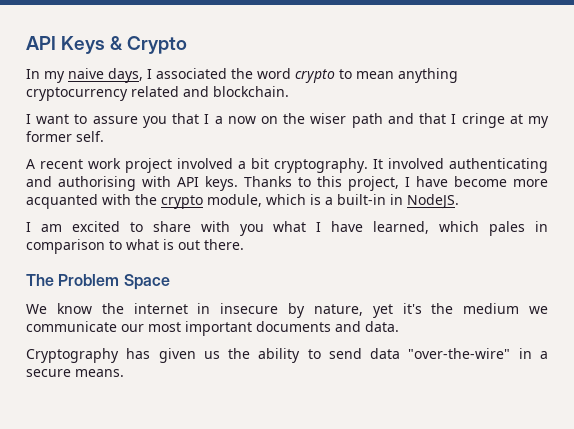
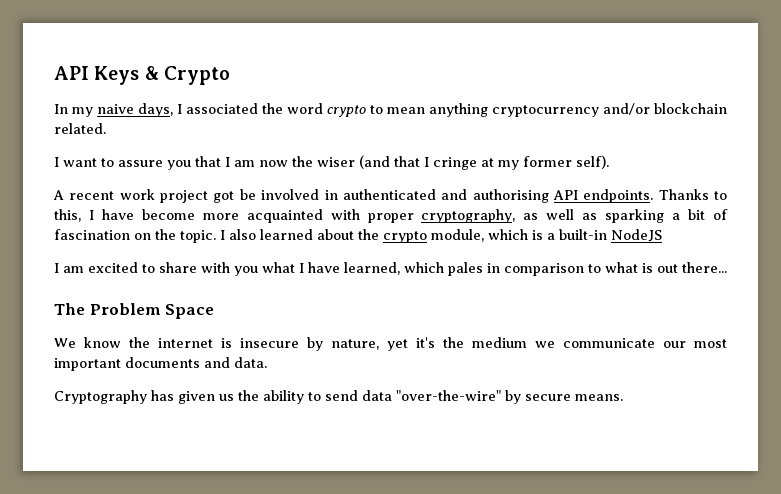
- In my naive days, I associated the word crypto to mean anything cryptocurrency related and blockchain.
+ In my naive days, I associated the word crypto to mean anything cryptocurrency and/or blockchain related.
- I want to assure you that I a now on the wiser path and that I cringe at my former self.
+ I want to assure you that I am now the wiser (and that I cringe at my former self).
- A recent work project involved a bit cryptography. It involved authenticating and authorising with API keys. Thanks to this project, I have become more acquanted with the crypto module, which is a built-in in NodeJS.
+ A recent work project got be involved in authenticated and authorising API endpoints. Thanks to this, I have become more acquainted with proper cryptography, as well as sparking a bit of fascination on the topic. I also learned about the crypto module, which is a built-in NodeJS
- I am excited to share with you what I have learned, which pales in comparison to what is out there.
+ I am excited to share with you what I have learned, which pales in comparison to what is out there...
- We know the internet in insecure by nature, yet it's the medium we communicate our most important documents and data.
+ We know the internet is insecure by nature, yet it's the medium we communicate our most important documents and data.
- Cryptography has given us the ability to send data "over-the-wire" in a secure means.
+ Cryptography has given us the ability to send data "over-the-wire" by secure means.

